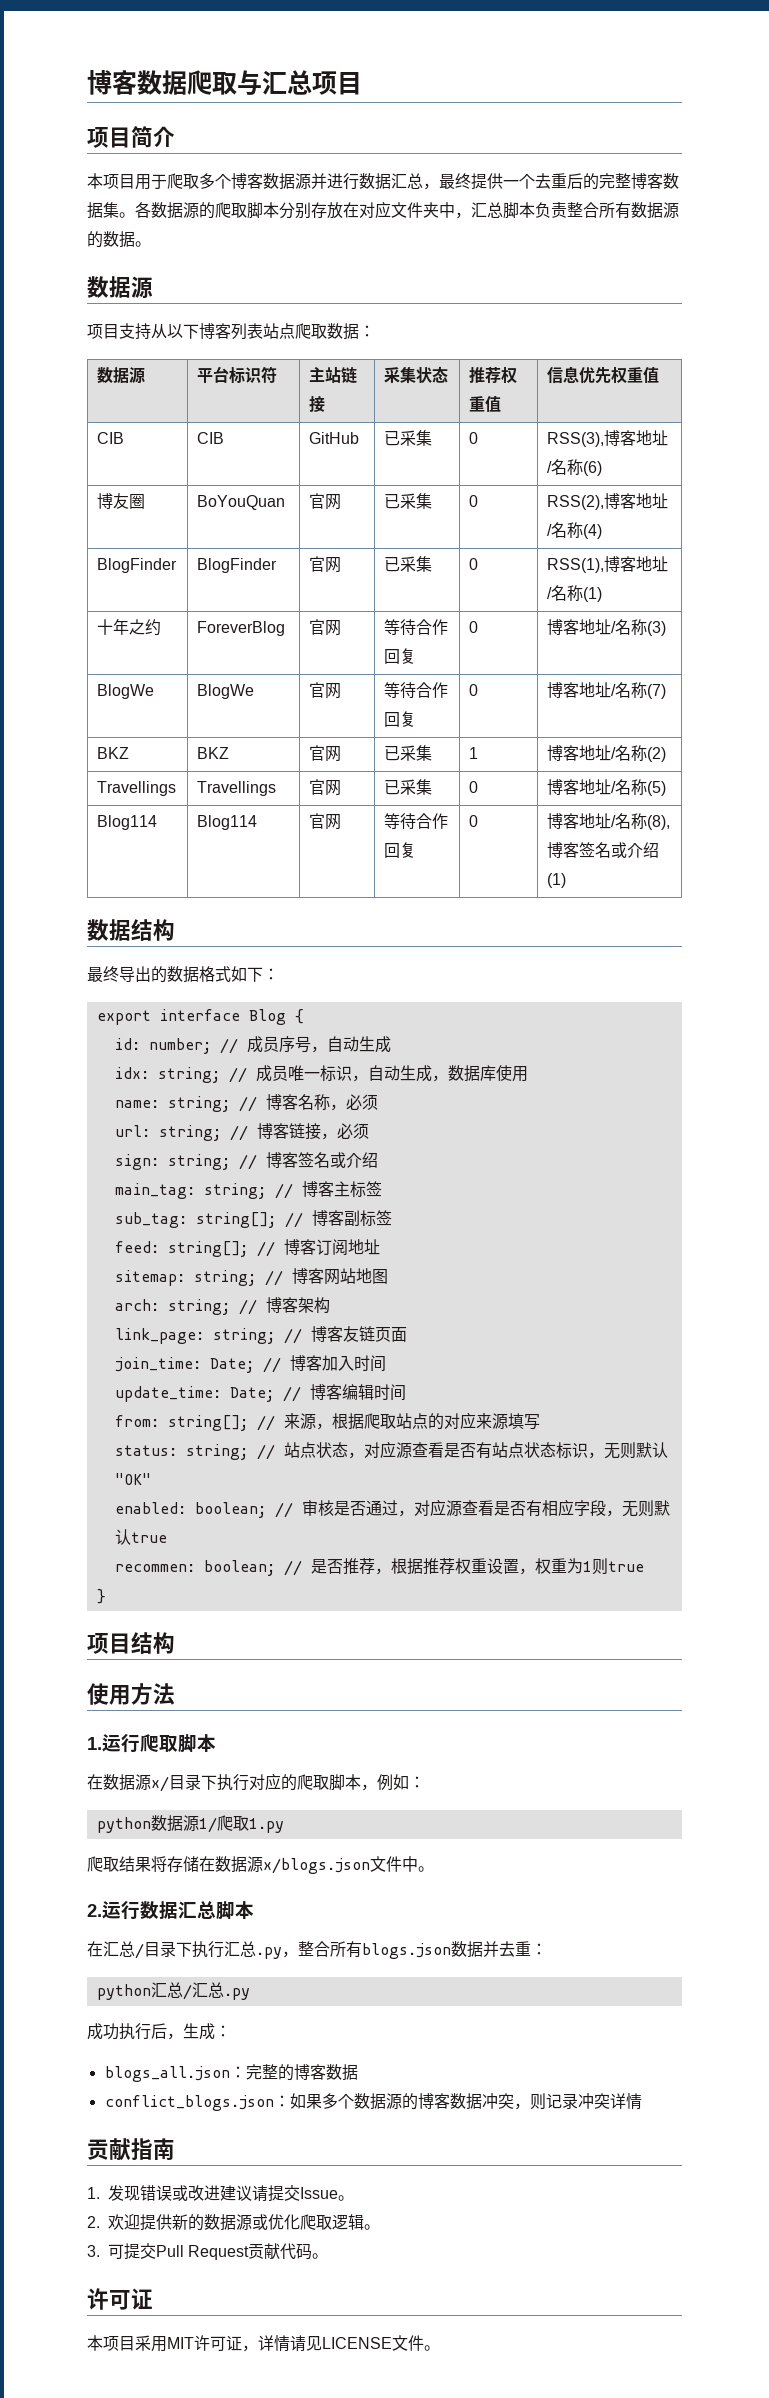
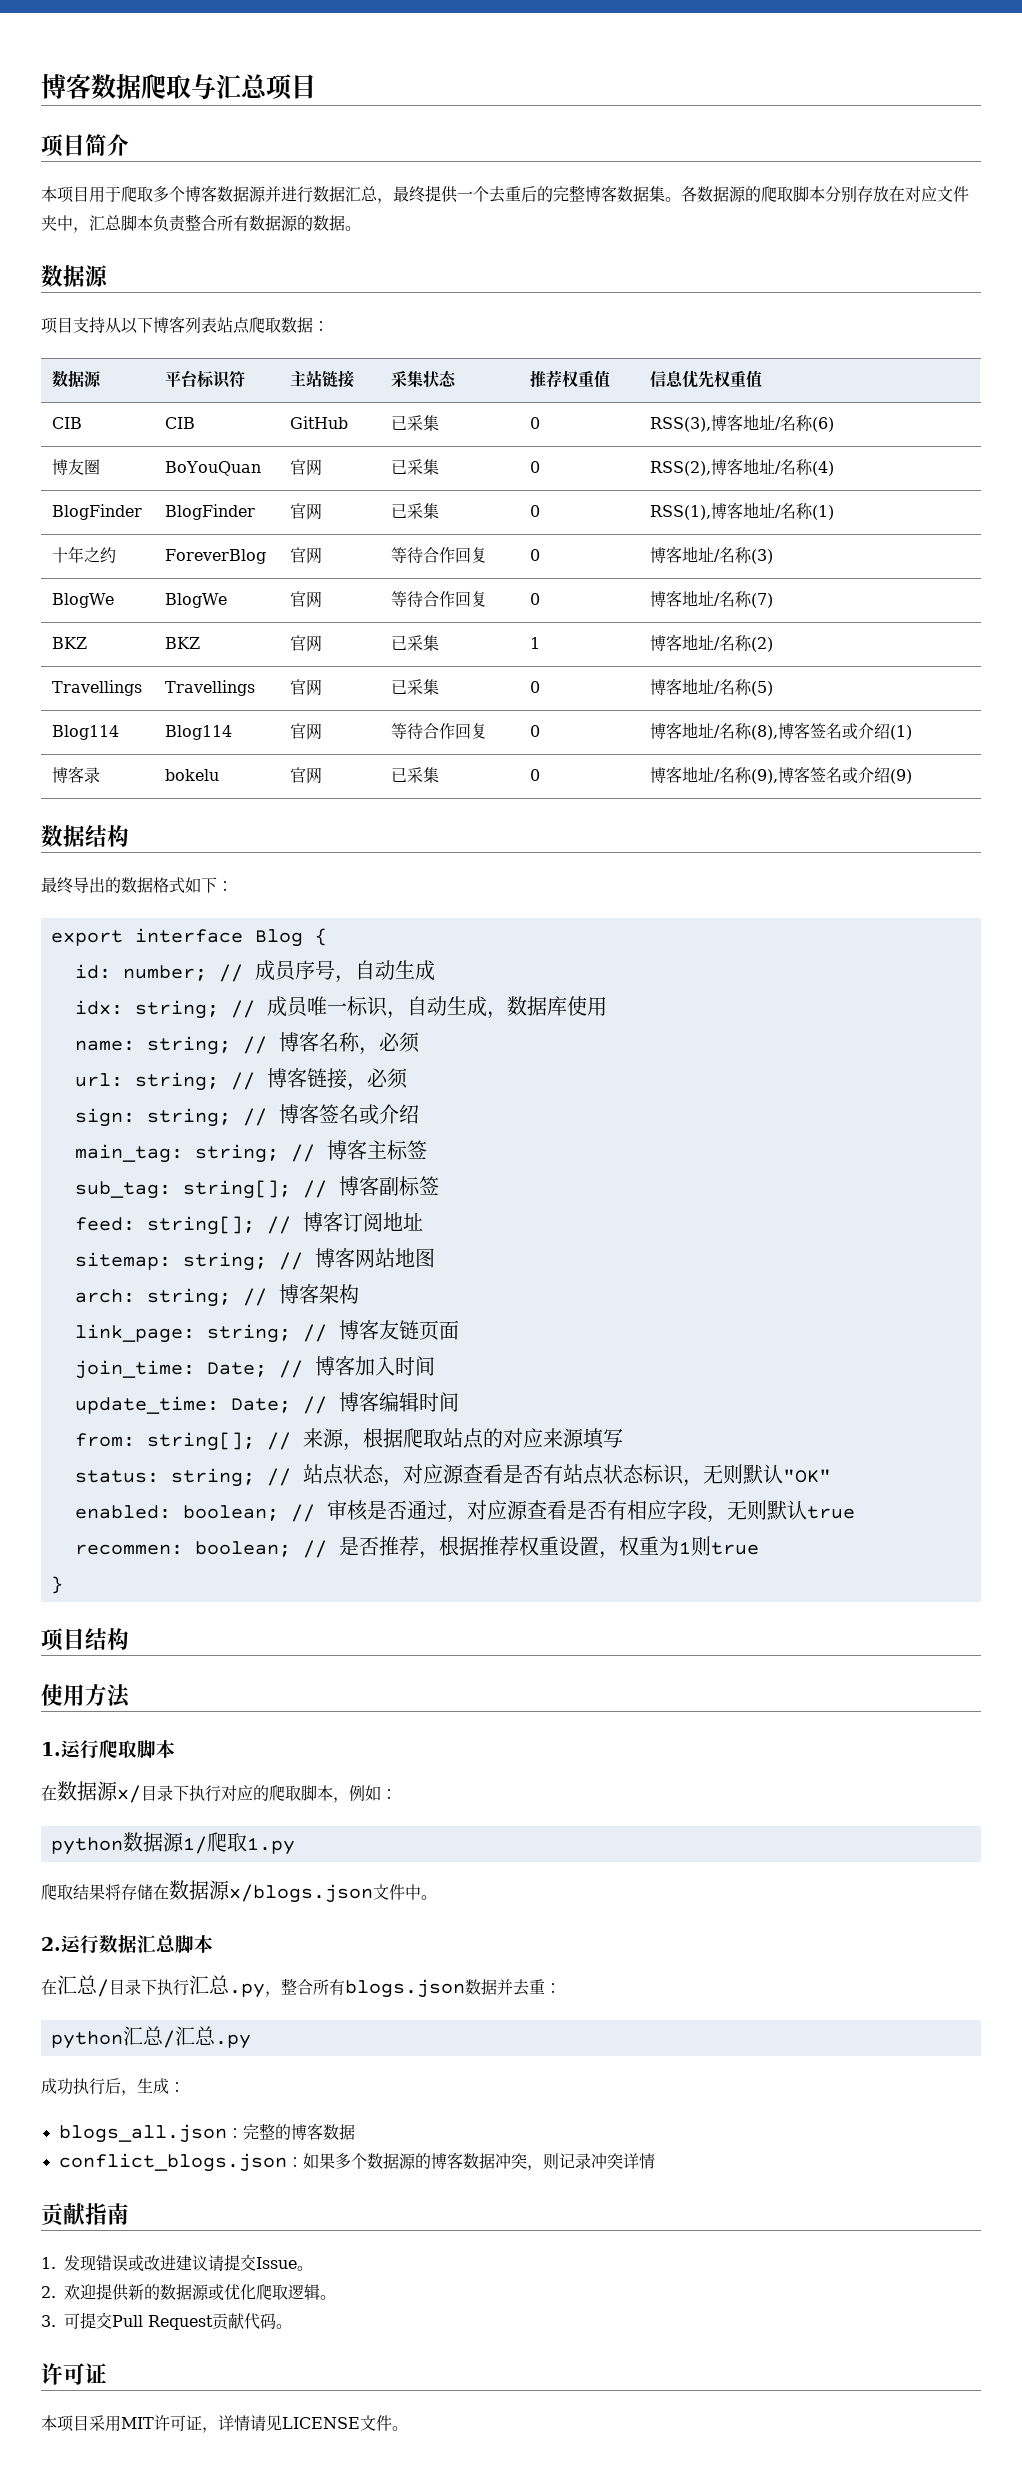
+ 博客录 | bokelu | 官网 | 已采集 | 0 | 博客地址/名称(9),博客签名或介绍(9)

